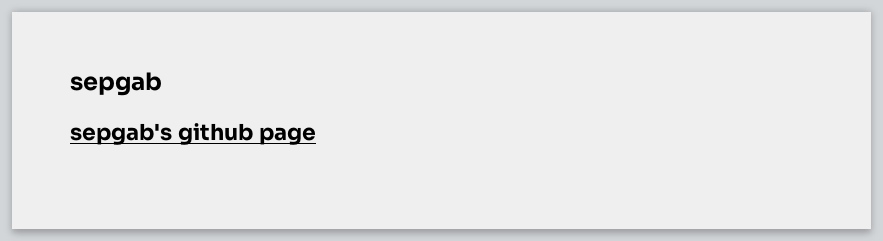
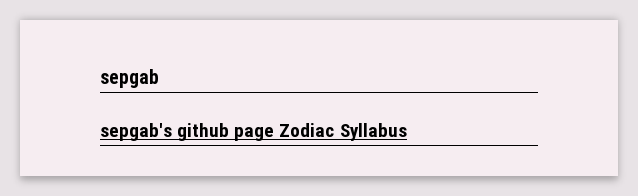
- sepgab's github page
+ sepgab's github page Zodiac Syllabus

